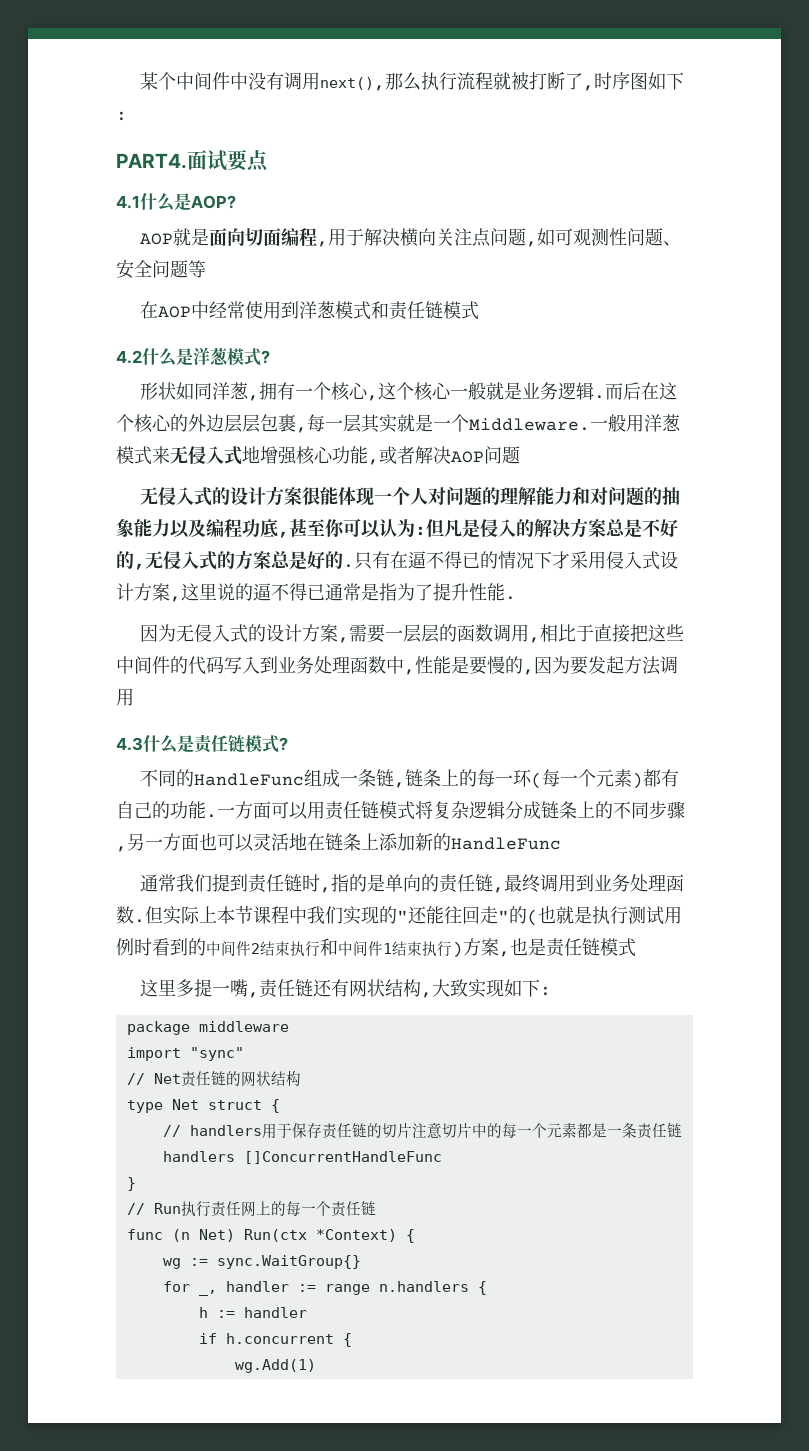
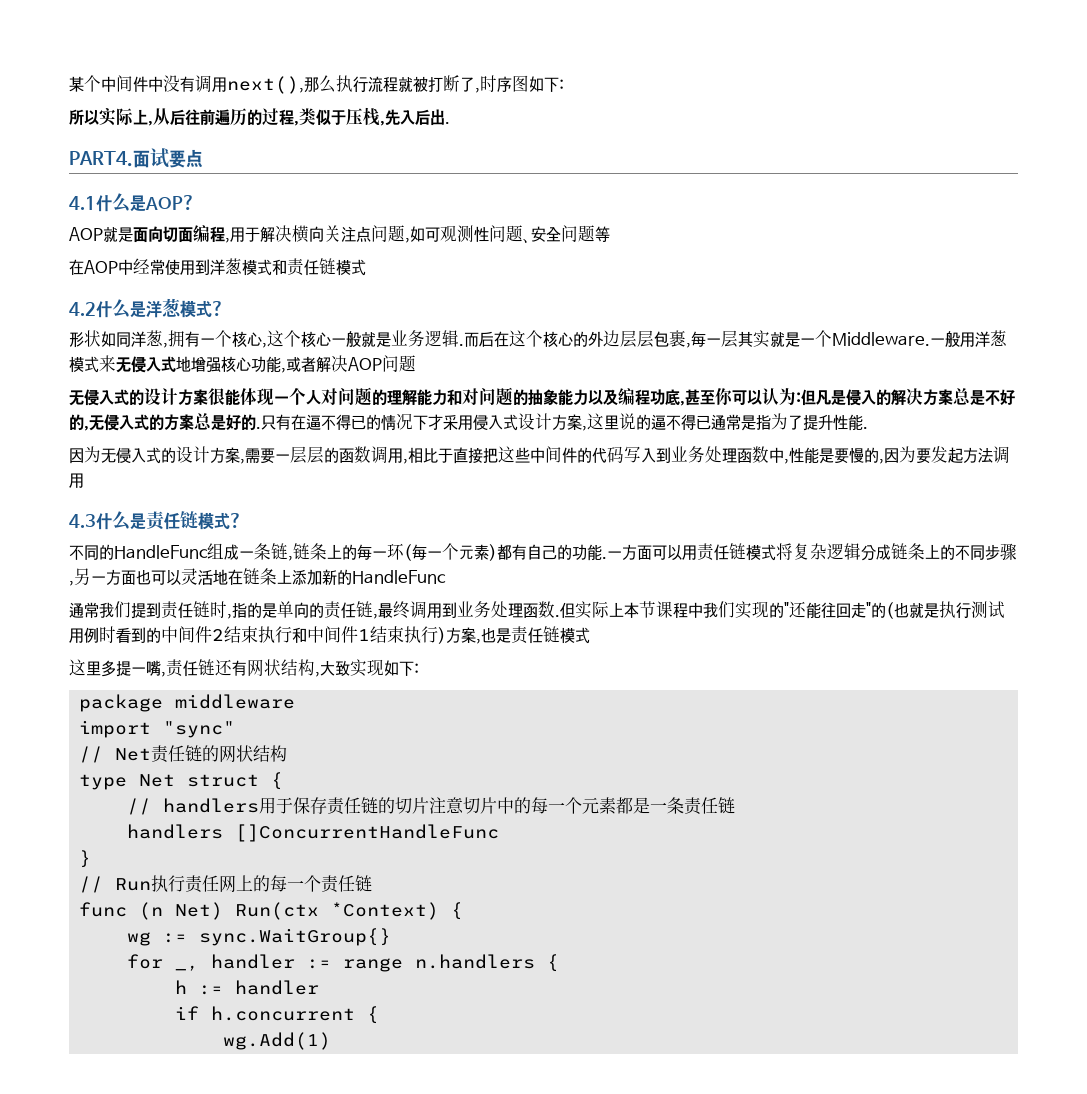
+ 所以实际上,从后往前遍历的过程,类似于压栈,先入后出.

